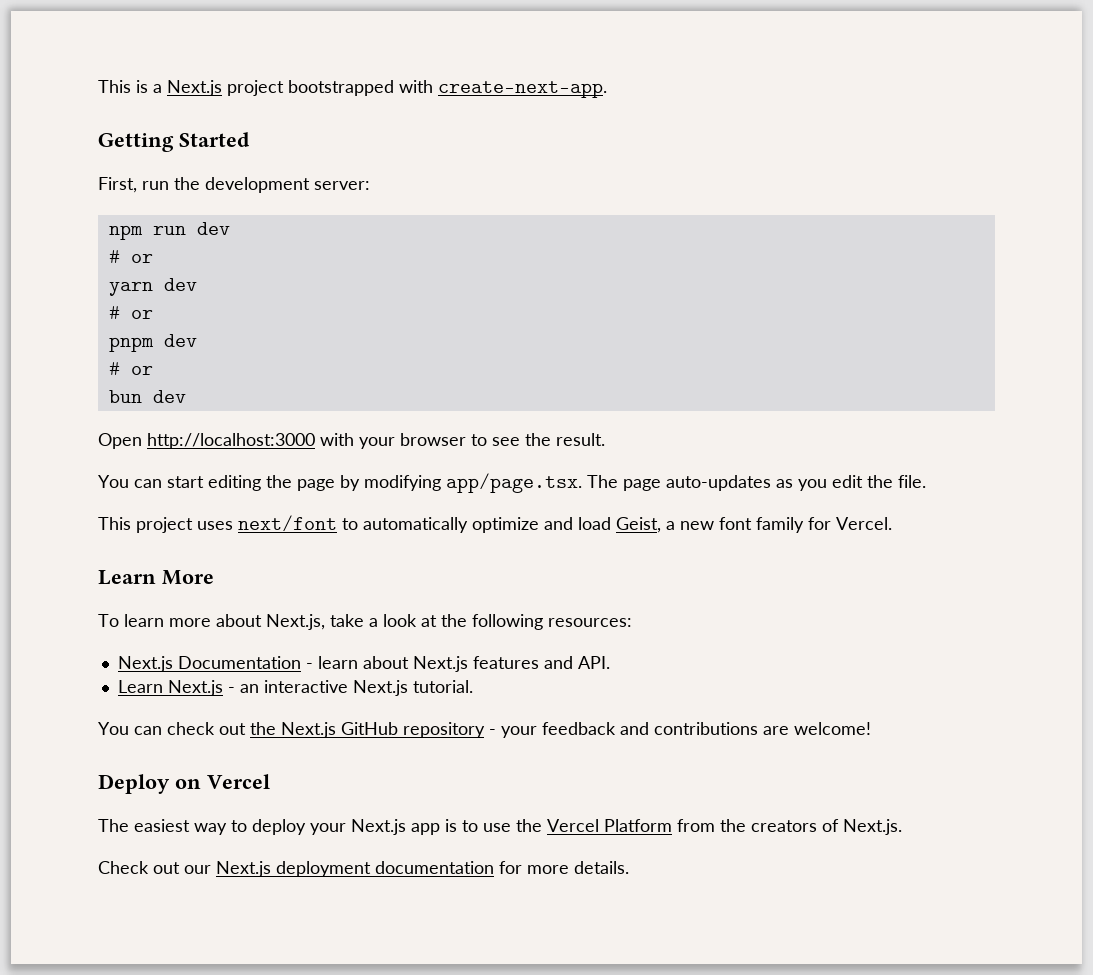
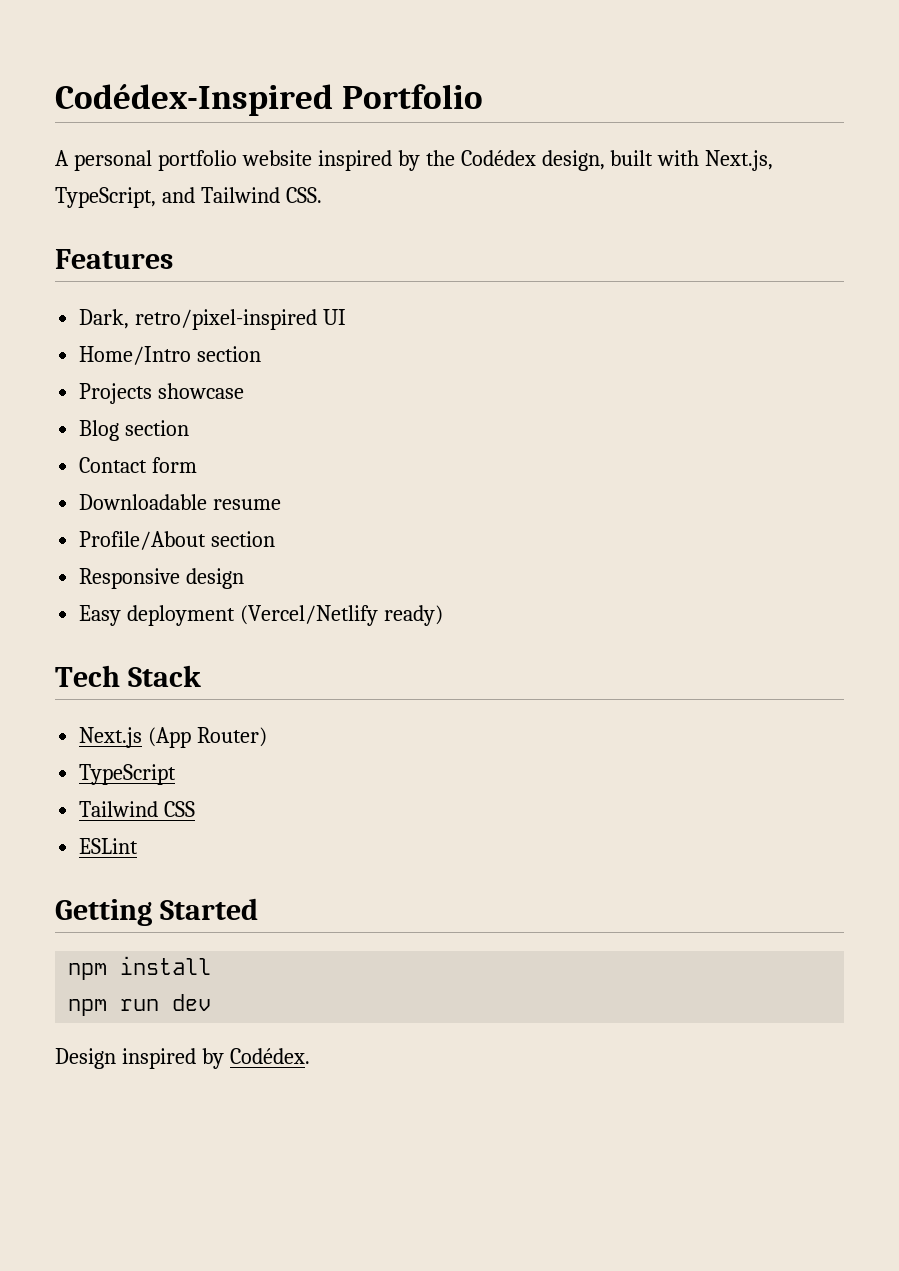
- This is a Next.js project bootstrapped with create-next-app.
+ Codédex-Inspired Portfolio
+ A personal portfolio website inspired by the Codédex design, built with Next.js, TypeScript, and Tailwind CSS.
+ Features
+ Dark, retro/pixel-inspired UI
+ Home/Intro section
+ Projects showcase
+ Blog section
+ Contact form
+ Downloadable resume
+ Profile/About section
+ Responsive design
+ Easy deployment (Vercel/Netlify ready)
+ Tech Stack
+ Next.js (App Router)
+ TypeScript
+ Tailwind CSS
+ ESLint
  Getting Started
- First, run the development server:
+ npm install
  npm run dev
- # or
- yarn dev
- # or
- pnpm dev
- # or
- bun dev
- Open http://localhost:3000 with your browser to see the result.
- You can start editing the page by modifying app/page.tsx. The page auto-updates as you edit the file.
- This project uses next/font to automatically optimize and load Geist, a new font family for Vercel.
- Learn More
- To learn more about Next.js, take a look at the following resources:
- Next.js Documentation - learn about Next.js features and API.
- Learn Next.js - an interactive Next.js tutorial.
- You can check out the Next.js GitHub repository - your feedback and contributions are welcome!
- Deploy on Vercel
- The easiest way to deploy your Next.js app is to use the Vercel Platform from the creators of Next.js.
- Check out our Next.js deployment documentation for more details.
+ Design inspired by Codédex.

